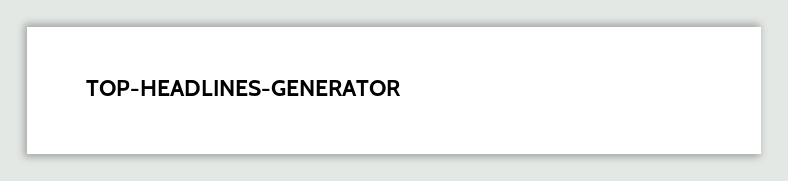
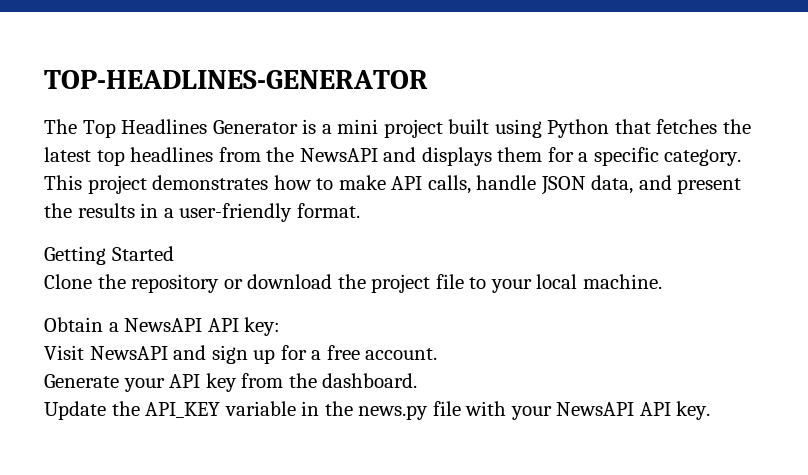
+ The Top Headlines Generator is a mini project built using Python that fetches the latest top headlines from the NewsAPI and displays them for a specific category. This project demonstrates how to make API calls, handle JSON data, and present the results in a user-friendly format.
+ Getting Started
+ Clone the repository or download the project file to your local machine.
+ Obtain a NewsAPI API key:
+ Visit NewsAPI and sign up for a free account.
+ Generate your API key from the dashboard.
+ Update the API_KEY variable in the news.py file with your NewsAPI API key.

